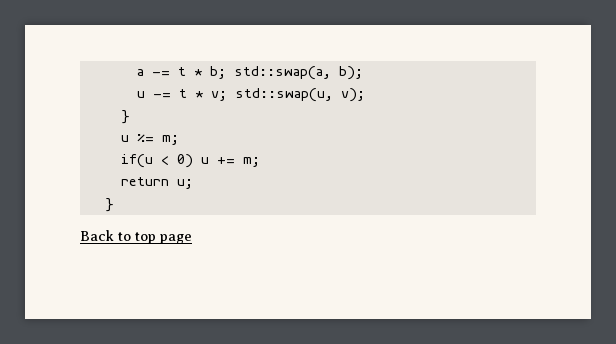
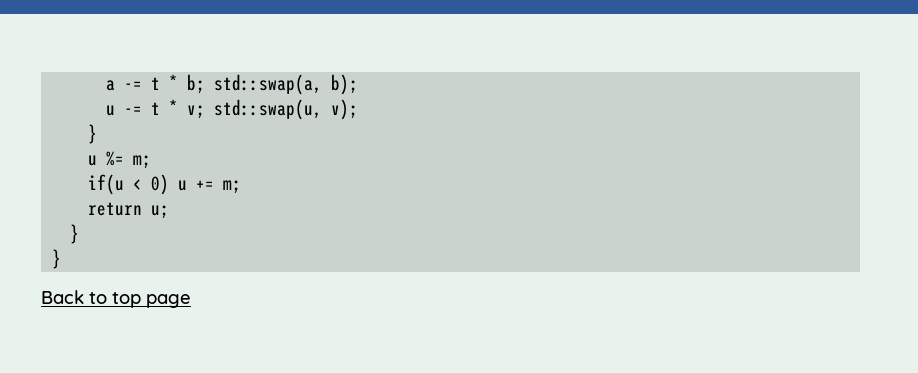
  return u;
+ }

